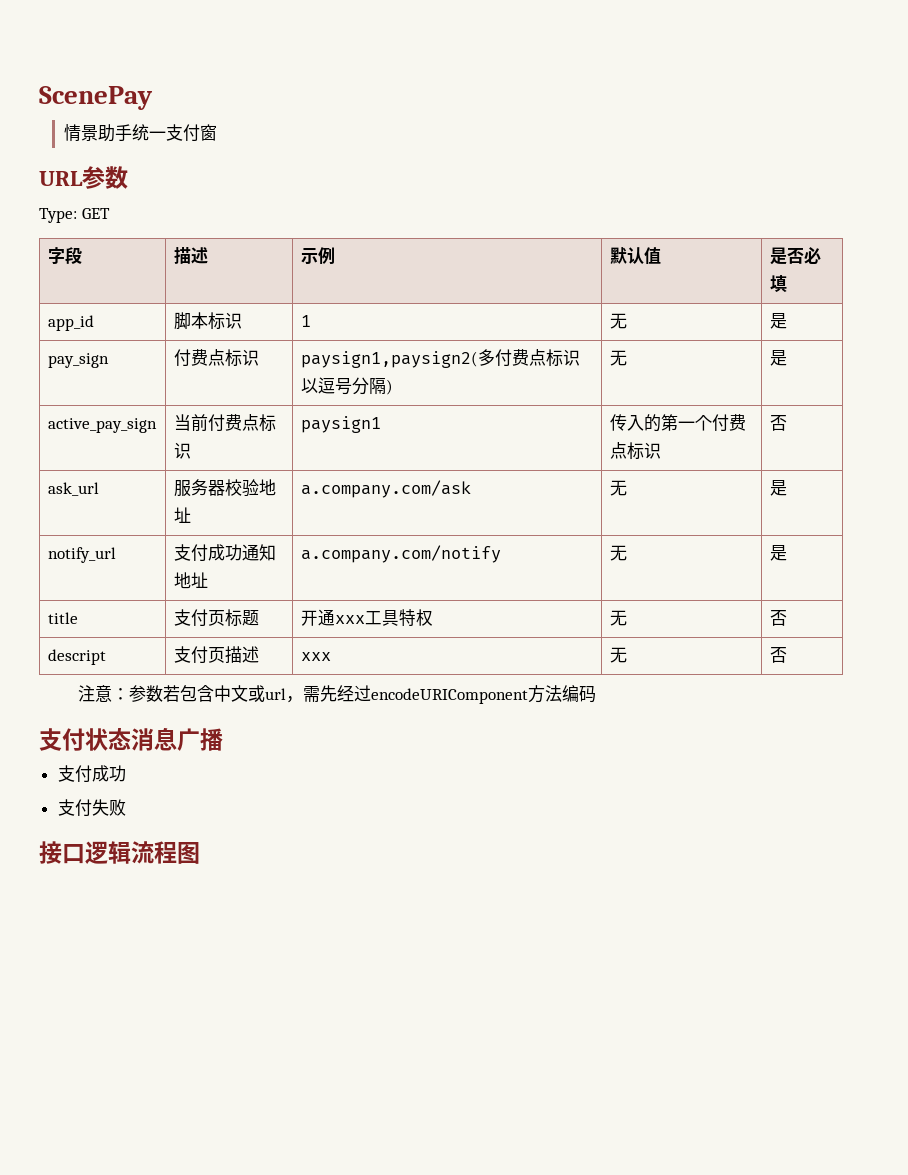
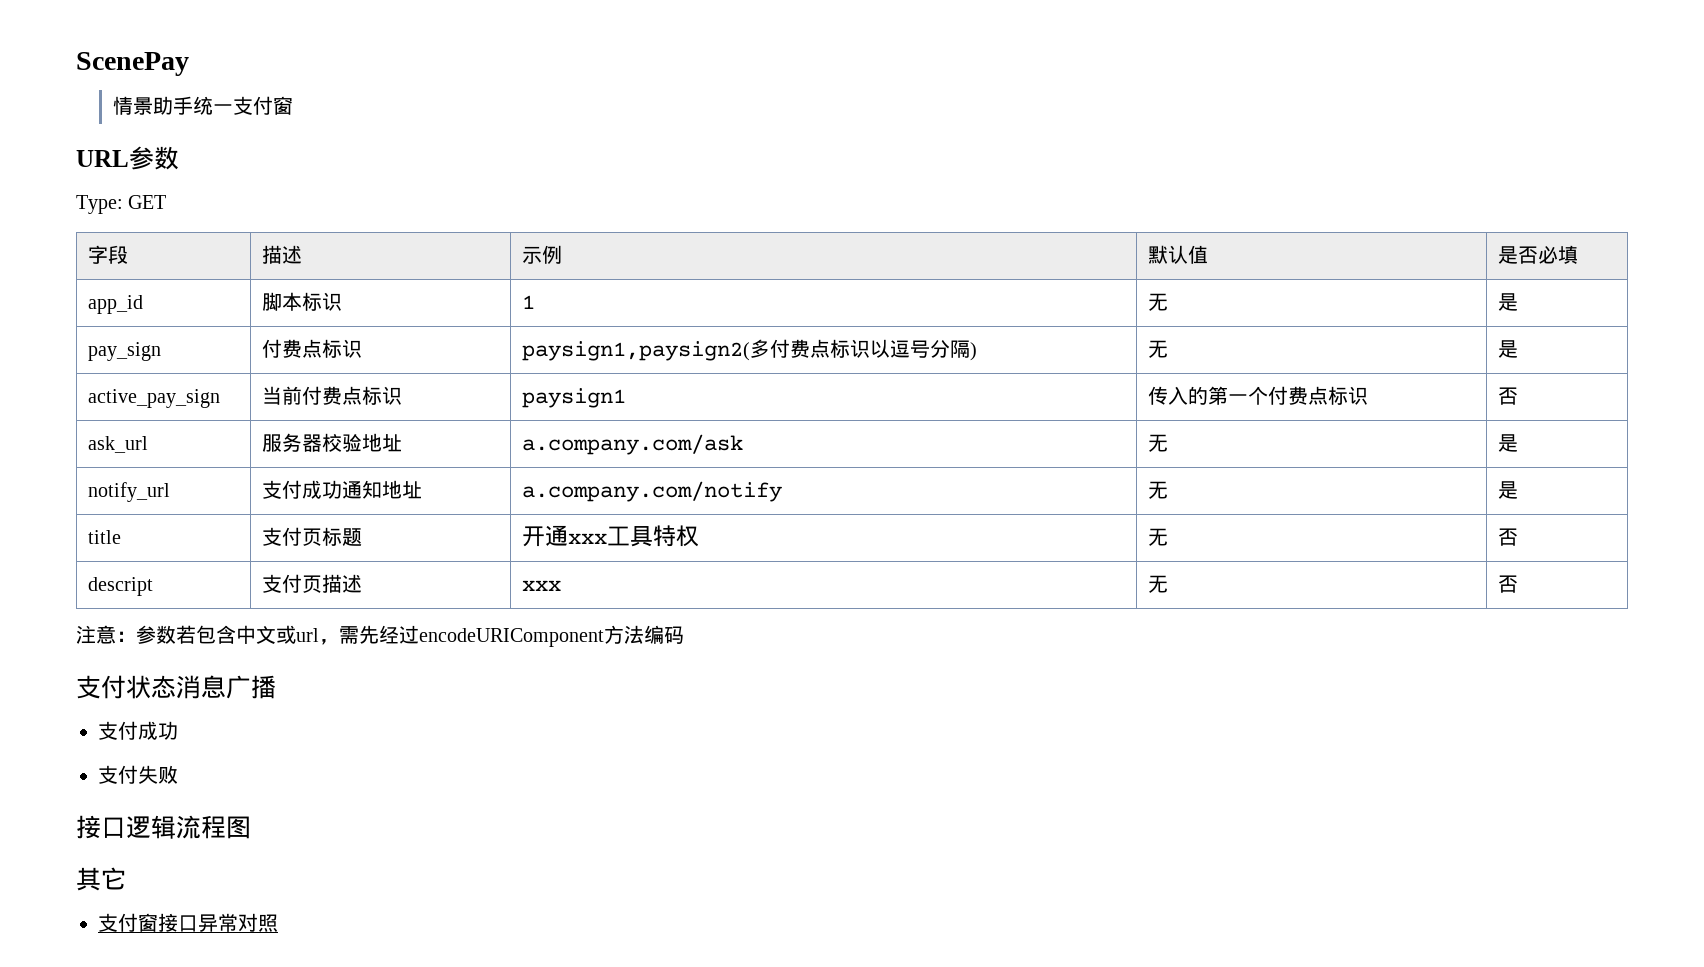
+ 其它
+ 支付窗接口异常对照

